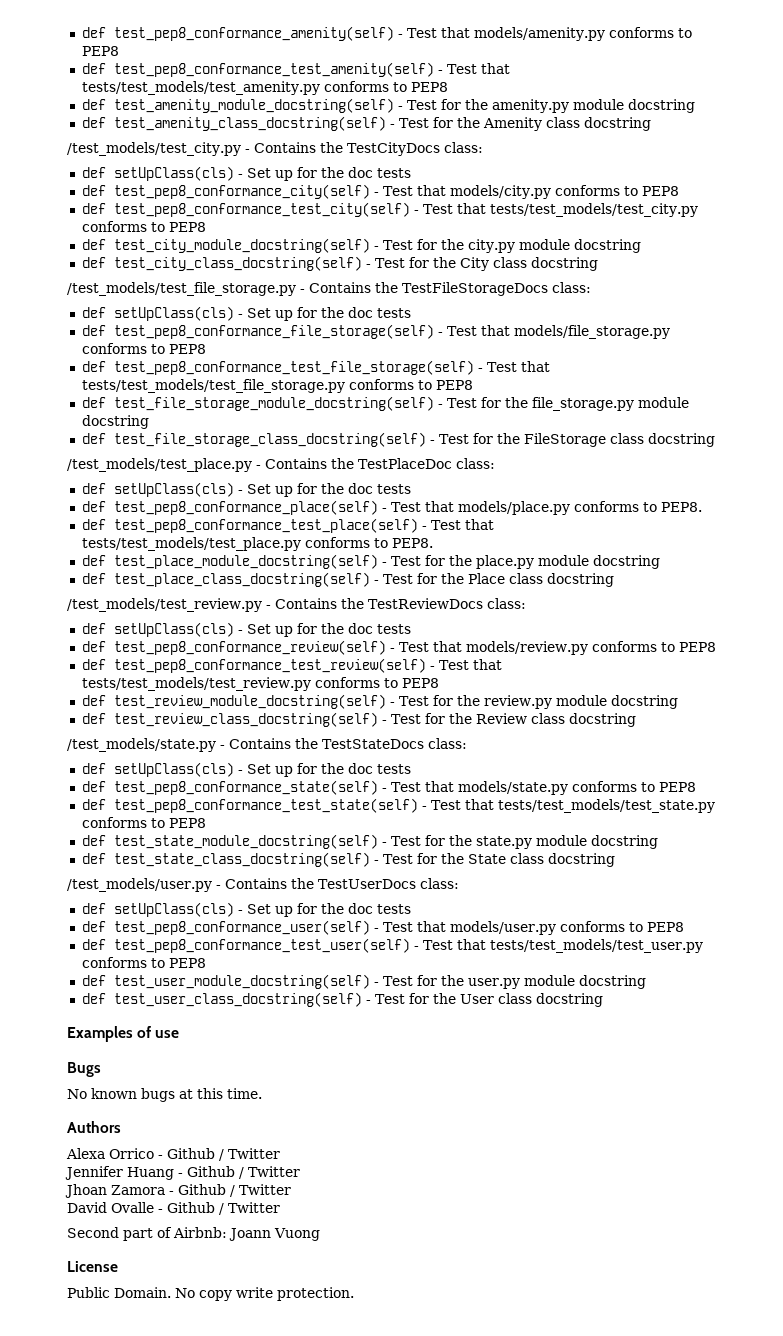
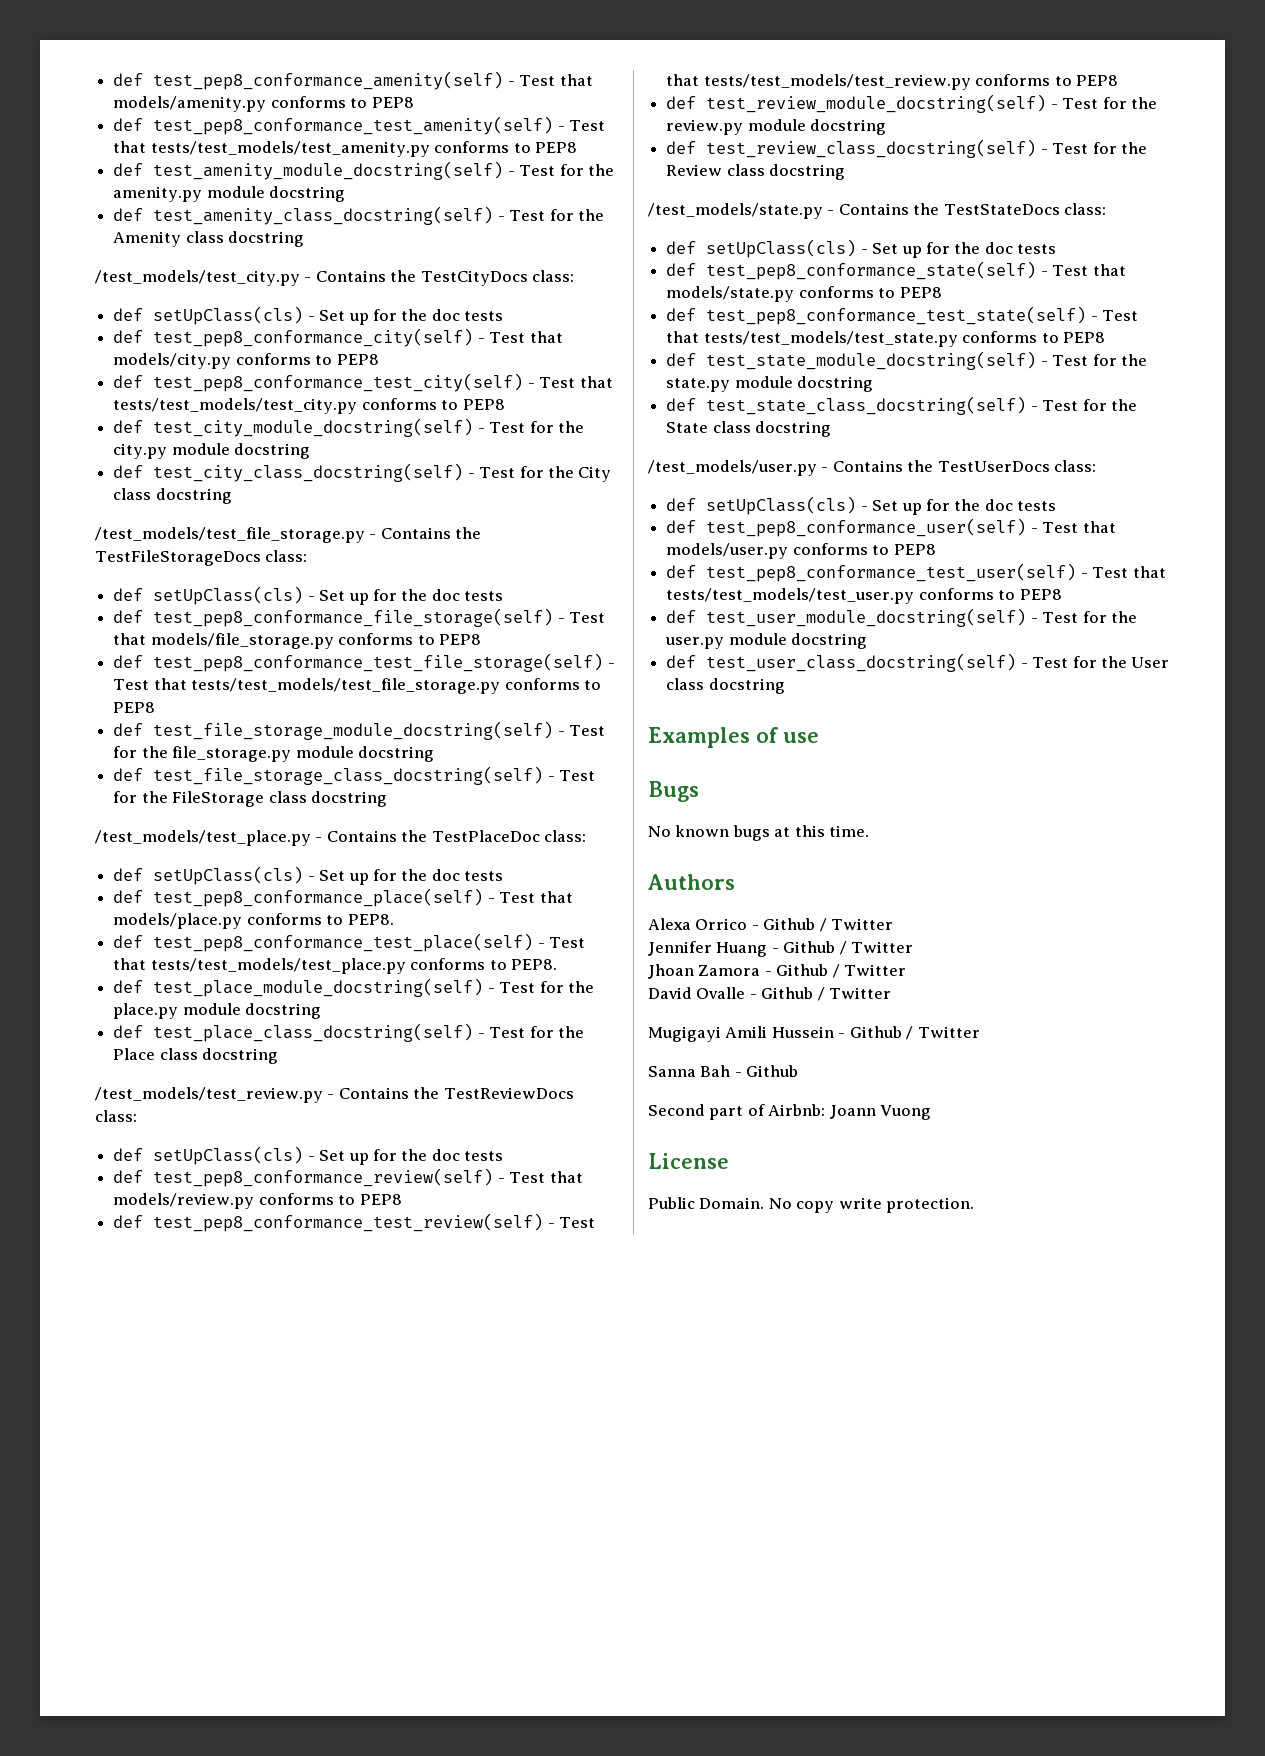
+ Mugigayi Amili Hussein - Github / Twitter
+ Sanna Bah - Github

